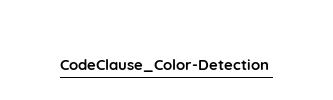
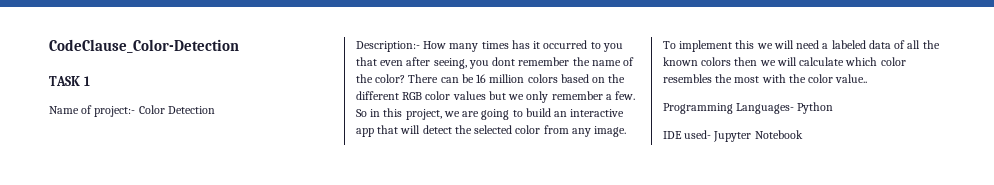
+ TASK 1
+ Name of project:- Color Detection
+ Description:- How many times has it occurred to you that even after seeing, you dont remember the name of the color? There can be 16 million colors based on the different RGB color values but we only remember a few. So in this project, we are going to build an interactive app that will detect the selected color from any image. To implement this we will need a labeled data of all the known colors then we will calculate which color resembles the most with the color value..
+ Programming Languages- Python
+ IDE used- Jupyter Notebook

